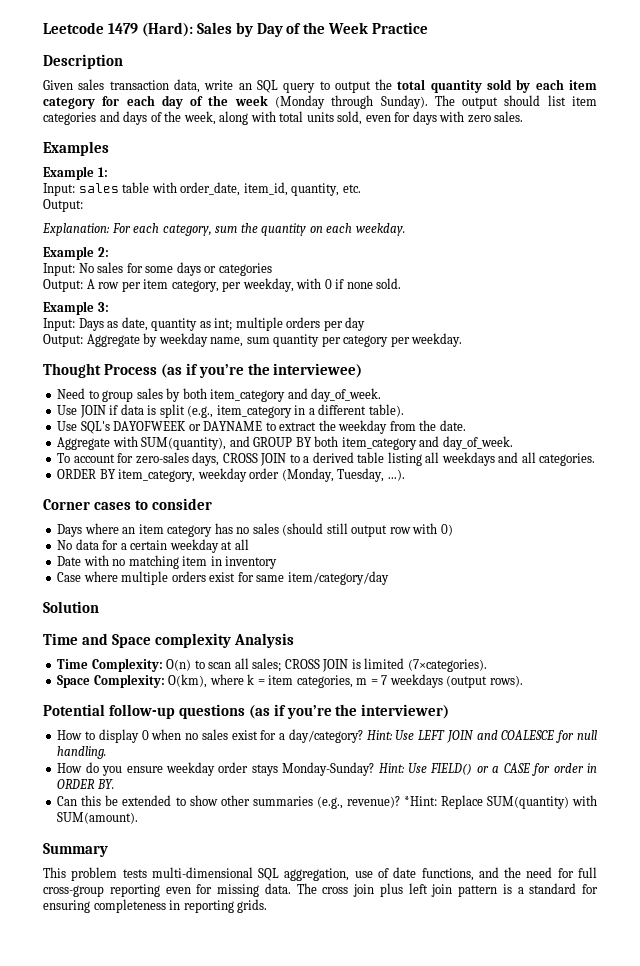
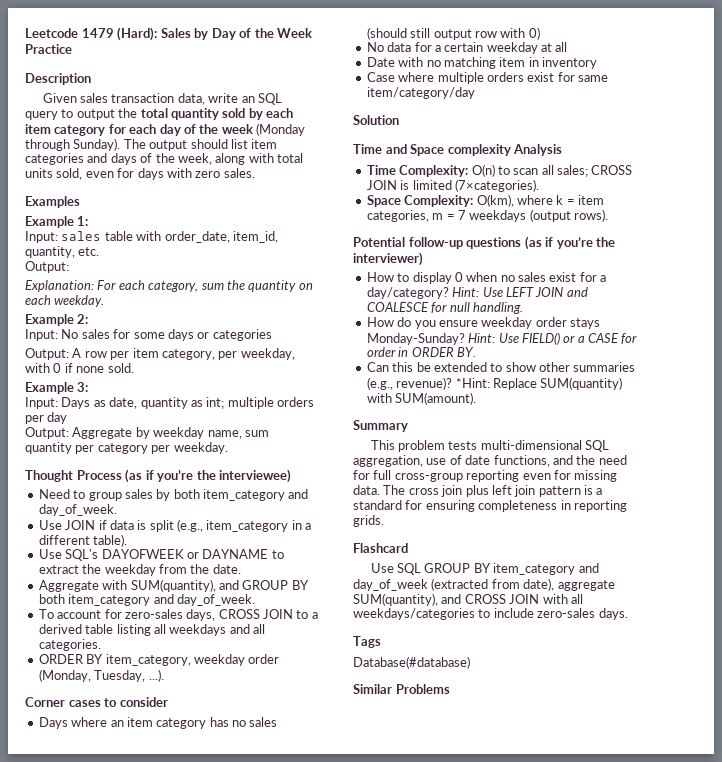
+ Flashcard
+ Use SQL GROUP BY item_category and day_of_week (extracted from date), aggregate SUM(quantity), and CROSS JOIN with all weekdays/categories to include zero-sales days.
+ Tags
+ Database(#database)
+ Similar Problems

